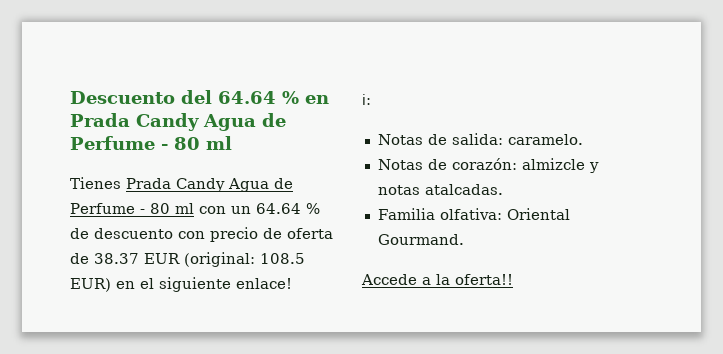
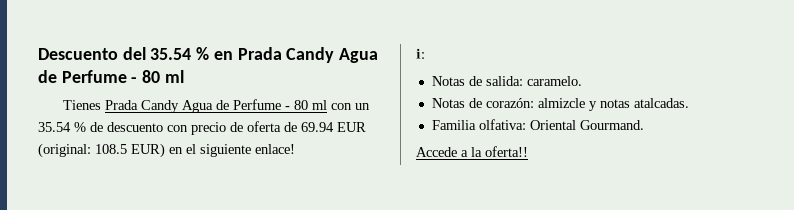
- Descuento del 64.64 % en Prada Candy Agua de Perfume - 80 ml
+ Descuento del 35.54 % en Prada Candy Agua de Perfume - 80 ml
- Tienes Prada Candy Agua de Perfume - 80 ml con un 64.64 % de descuento con precio de oferta de 38.37 EUR (original: 108.5 EUR) en el siguiente enlace!
+ Tienes Prada Candy Agua de Perfume - 80 ml con un 35.54 % de descuento con precio de oferta de 69.94 EUR (original: 108.5 EUR) en el siguiente enlace!

